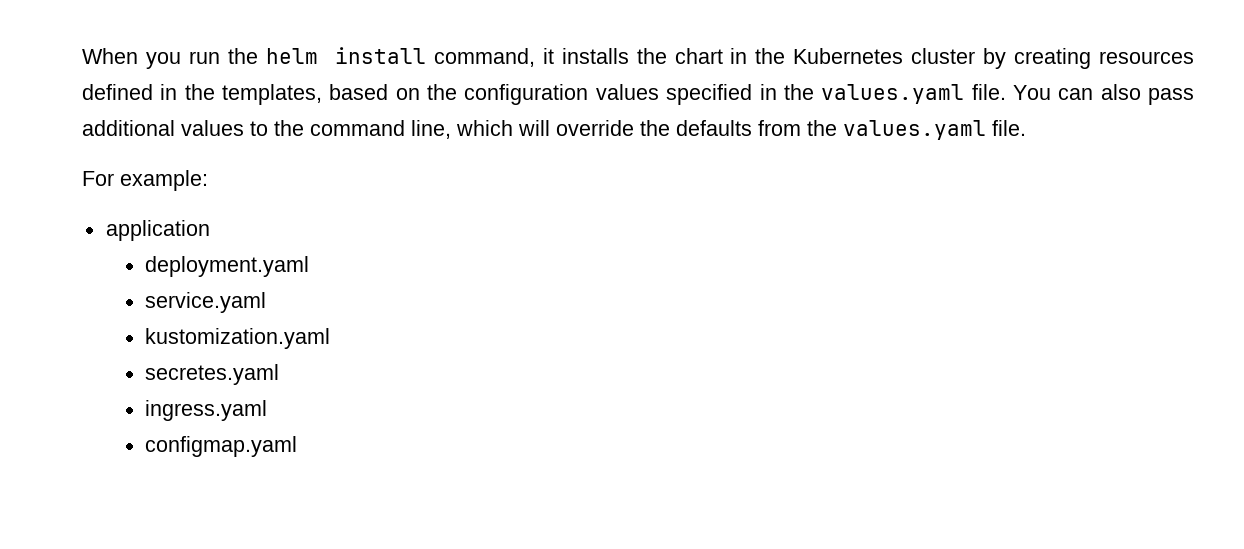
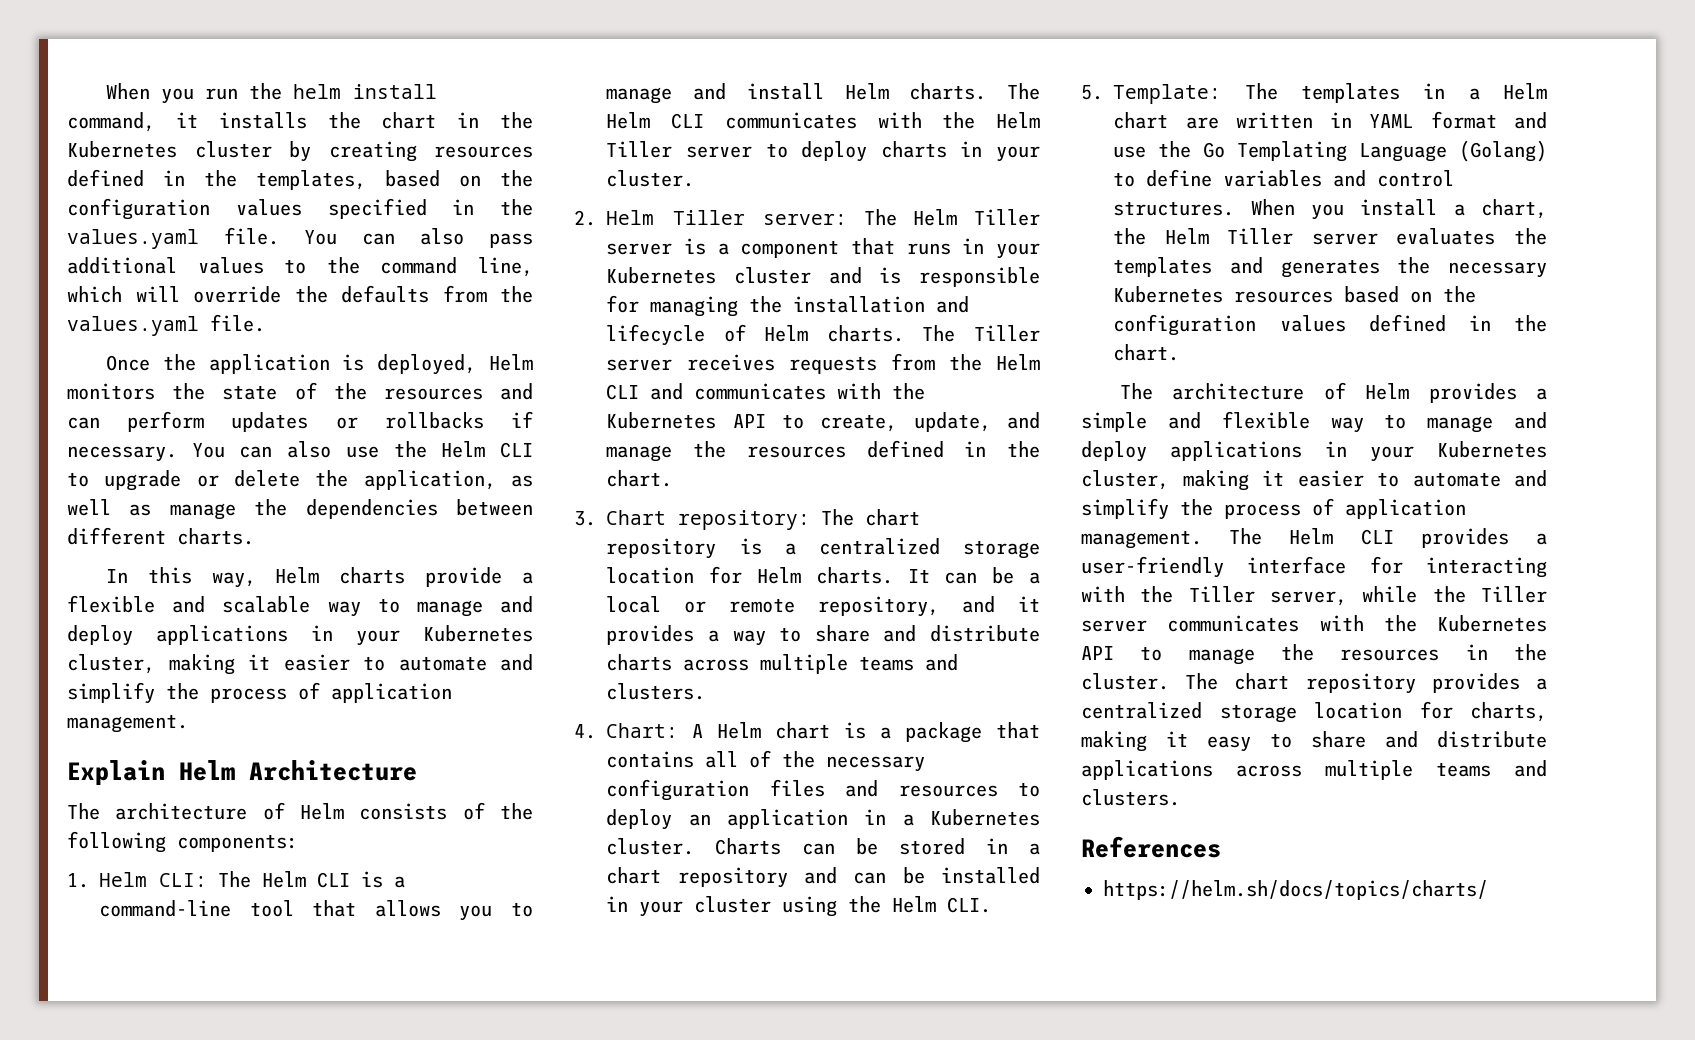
- For example:
- application
- deployment.yaml
- service.yaml
- kustomization.yaml
- secretes.yaml
- ingress.yaml
- configmap.yaml
+ Once the application is deployed, Helm monitors the state of the resources and can perform updates or rollbacks if necessary. You can also use the Helm CLI to upgrade or delete the application, as well as manage the dependencies between different charts.
+ In this way, Helm charts provide a flexible and scalable way to manage and deploy applications in your Kubernetes cluster, making it easier to automate and simplify the process of application management.
+ Explain Helm Architecture
+ The architecture of Helm consists of the following components:
+ 1. Helm CLI: The Helm CLI is a command-line tool that allows you to manage and install Helm charts. The Helm CLI communicates with the Helm Tiller server to deploy charts in your cluster.
+ 2. Helm Tiller server: The Helm Tiller server is a component that runs in your Kubernetes cluster and is responsible for managing the installation and lifecycle of Helm charts. The Tiller server receives requests from the Helm CLI and communicates with the Kubernetes API to create, update, and manage the resources defined in the chart.
+ 3. Chart repository: The chart repository is a centralized storage location for Helm charts. It can be a local or remote repository, and it provides a way to share and distribute charts across multiple teams and clusters.
+ 4. Chart: A Helm chart is a package that contains all of the necessary configuration files and resources to deploy an application in a Kubernetes cluster. Charts can be stored in a chart repository and can be installed in your cluster using the Helm CLI.
+ 5. Template: The templates in a Helm chart are written in YAML format and use the Go Templating Language (Golang) to define variables and control structures. When you install a chart, the Helm Tiller server evaluates the templates and generates the necessary Kubernetes resources based on the configuration values defined in the chart.
+ The architecture of Helm provides a simple and flexible way to manage and deploy applications in your Kubernetes cluster, making it easier to automate and simplify the process of application management. The Helm CLI provides a user-friendly interface for interacting with the Tiller server, while the Tiller server communicates with the Kubernetes API to manage the resources in the cluster. The chart repository provides a centralized storage location for charts, making it easy to share and distribute applications across multiple teams and clusters.
+ References
+ https://helm.sh/docs/topics/charts/

